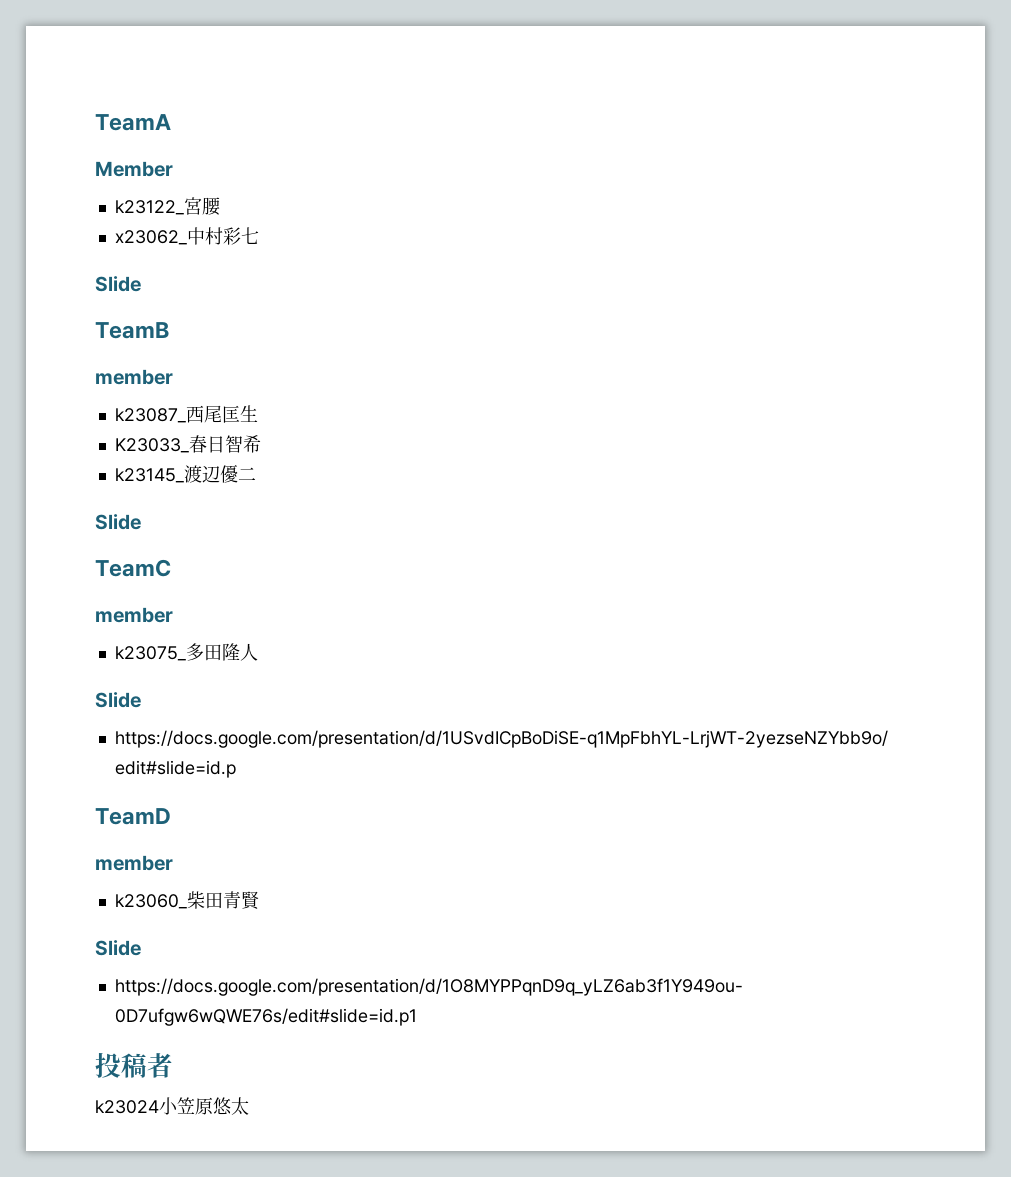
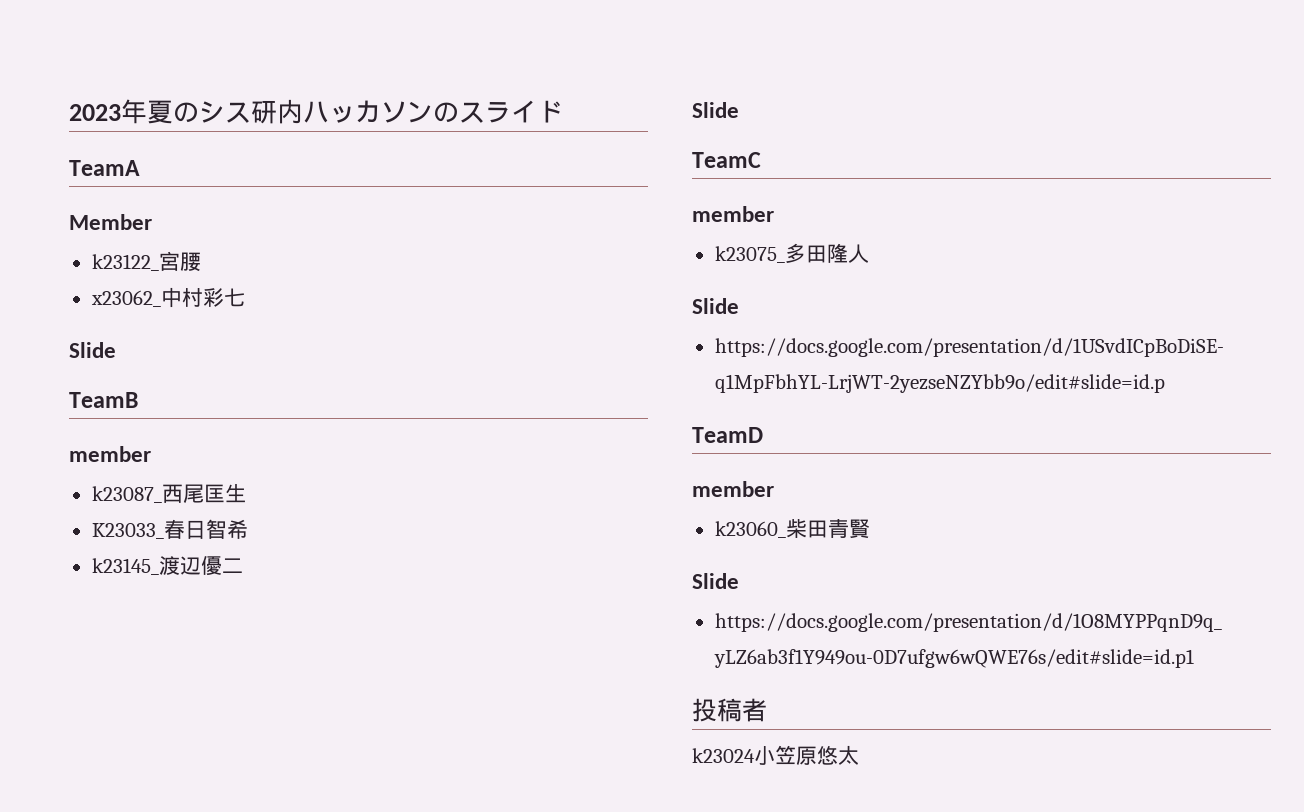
+ 2023年夏のシス研内ハッカソンのスライド

